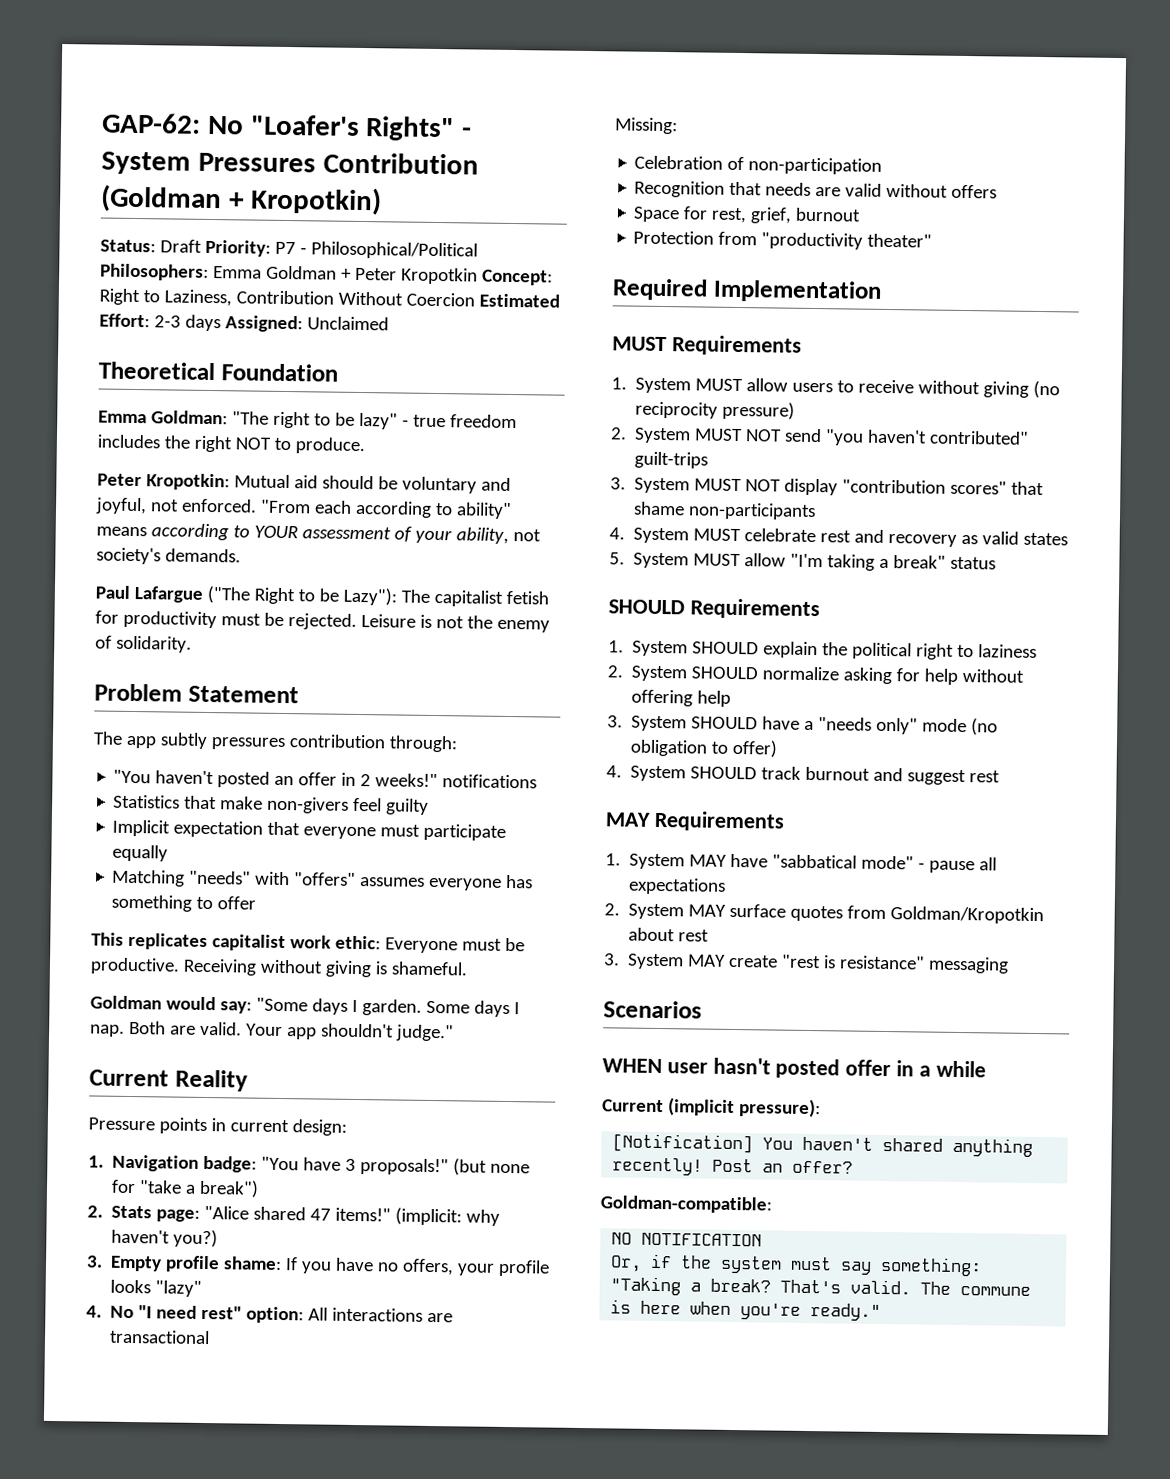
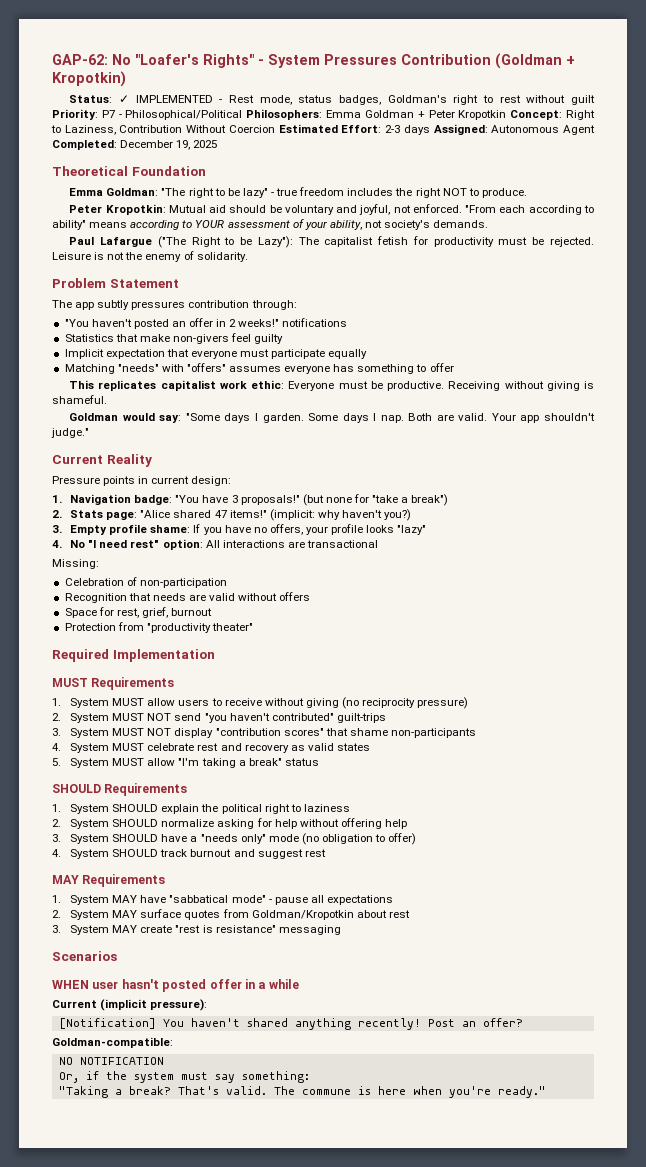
- Status: Draft Priority: P7 - Philosophical/Political Philosophers: Emma Goldman + Peter Kropotkin Concept: Right to Laziness, Contribution Without Coercion Estimated Effort: 2-3 days Assigned: Unclaimed
+ Status: ✓ IMPLEMENTED - Rest mode, status badges, Goldman's right to rest without guilt Priority: P7 - Philosophical/Political Philosophers: Emma Goldman + Peter Kropotkin Concept: Right to Laziness, Contribution Without Coercion Estimated Effort: 2-3 days Assigned: Autonomous Agent Completed: December 19, 2025

